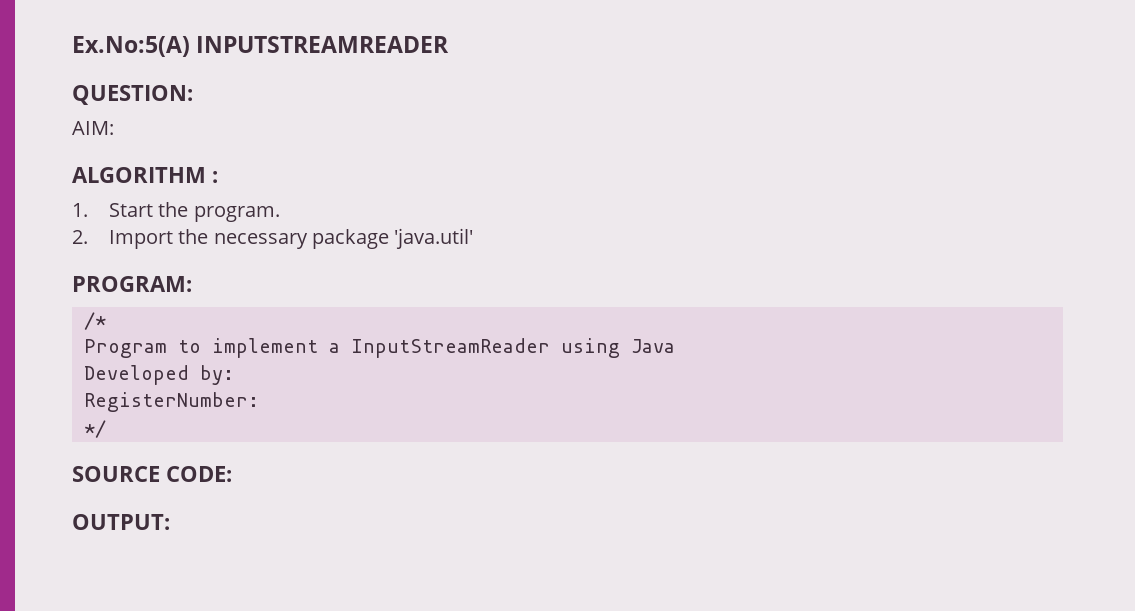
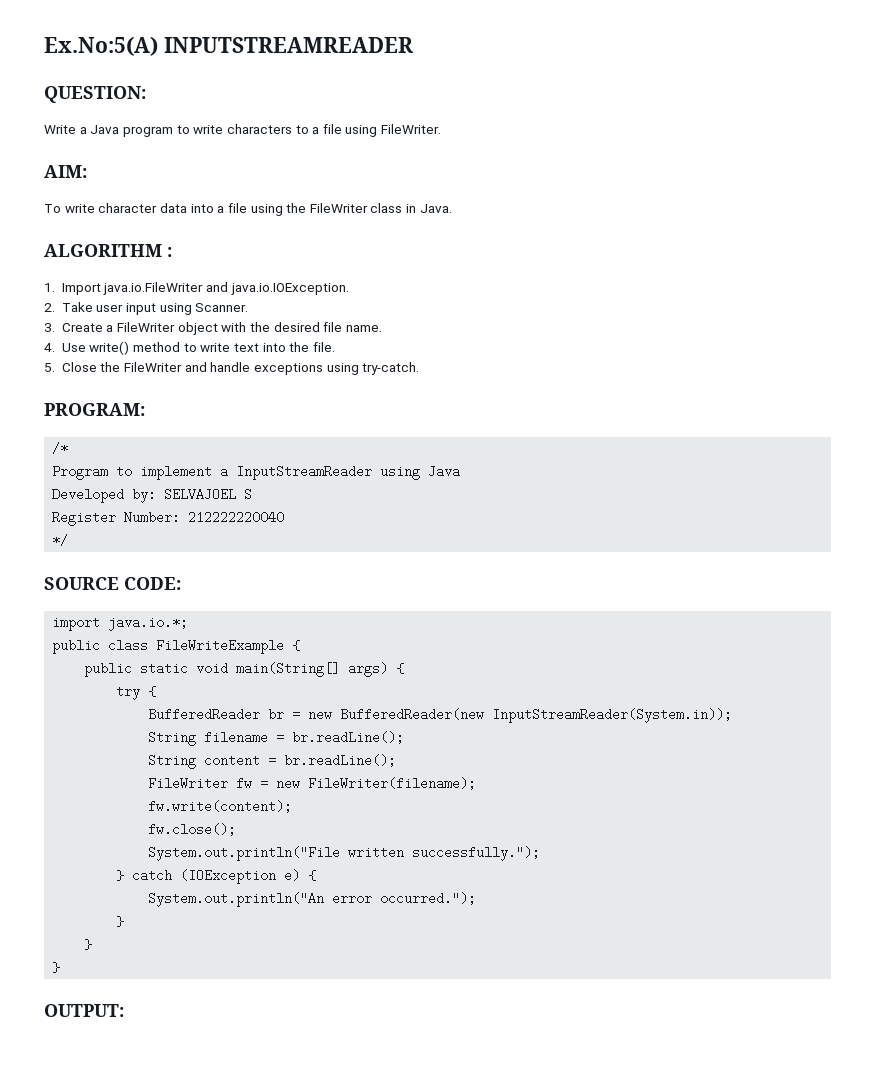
+ Write a Java program to write characters to a file using FileWriter.
  AIM:
+ To write character data into a file using the FileWriter class in Java.
  ALGORITHM :
- 1. Start the program.
- 2. Import the necessary package 'java.util'
+ 1. Import java.io.FileWriter and java.io.IOException.
+ 2. Take user input using Scanner.
+ 3. Create a FileWriter object with the desired file name.
+ 4. Use write() method to write text into the file.
+ 5. Close the FileWriter and handle exceptions using try-catch.
- Developed by:
- RegisterNumber:
+ Developed by: SELVAJOEL S
+ Register Number: 212222220040
  */
  SOURCE CODE:
+ import java.io.*;
+ public class FileWriteExample {
+ public static void main(String[] args) {
+ try {
+ BufferedReader br = new BufferedReader(new InputStreamReader(System.in));
+ String filename = br.readLine();
+ String content = br.readLine();
+ FileWriter fw = new FileWriter(filename);
+ fw.write(content);
+ fw.close();
+ System.out.println("File written successfully.");
+ } catch (IOException e) {
+ System.out.println("An error occurred.");
+ }
+ }
+ }

